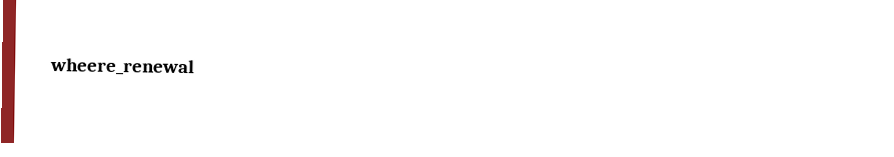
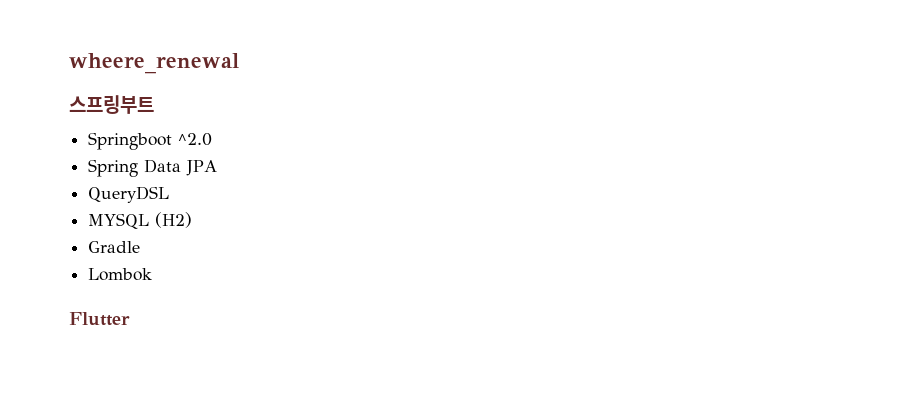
+ 스프링부트
+ Springboot ^2.0
+ Spring Data JPA
+ QueryDSL
+ MYSQL (H2)
+ Gradle
+ Lombok
+ Flutter

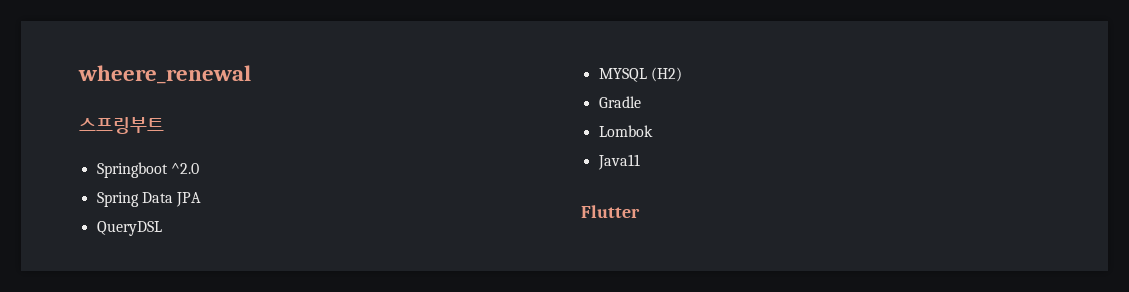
+ Java11

